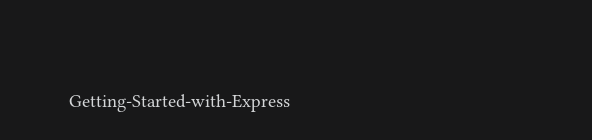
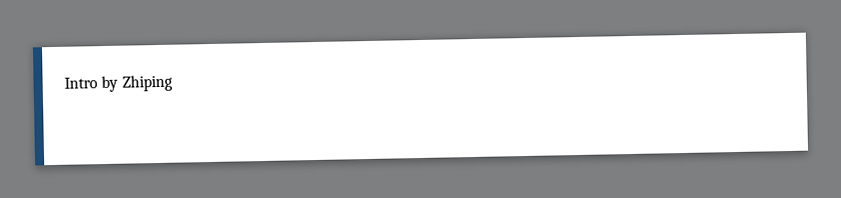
- Getting-Started-with-Express
+ Intro by Zhiping

